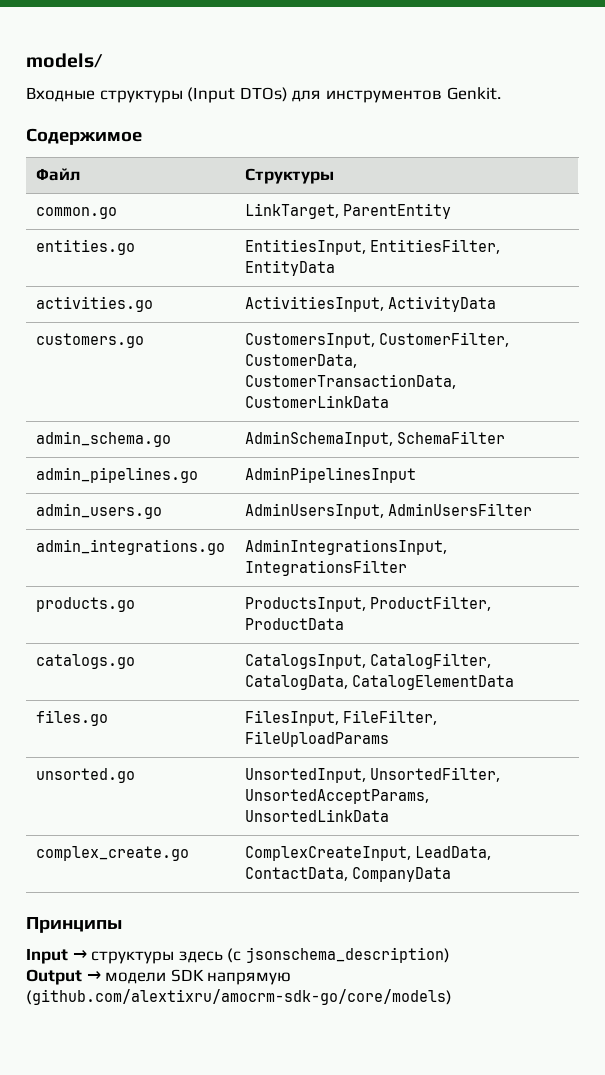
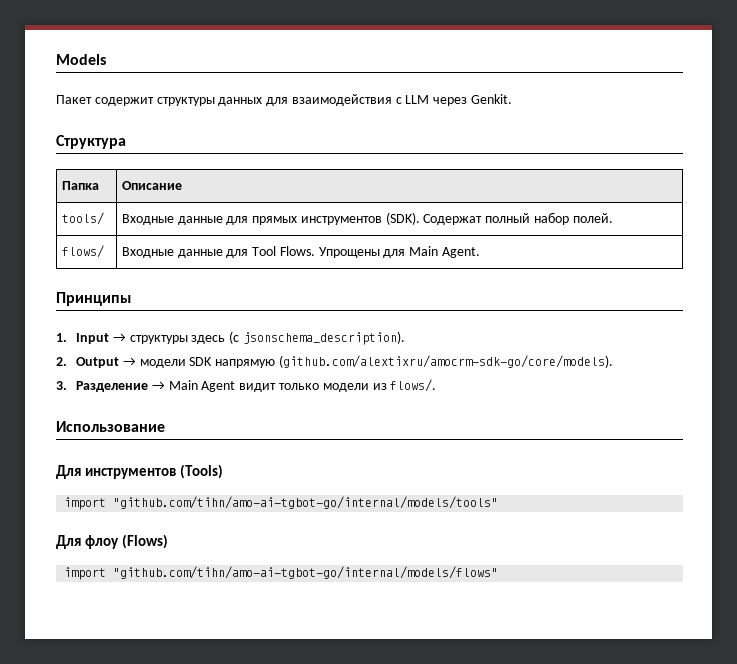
- models/
- Входные структуры (Input DTOs) для инструментов Genkit.
- Содержимое
- Файл | Структуры
- common.go | LinkTarget, ParentEntity
- entities.go | EntitiesInput, EntitiesFilter, EntityData
- activities.go | ActivitiesInput, ActivityData
- customers.go | CustomersInput, CustomerFilter, CustomerData, CustomerTransactionData, CustomerLinkData
- admin_schema.go | AdminSchemaInput, SchemaFilter
- admin_pipelines.go | AdminPipelinesInput
- admin_users.go | AdminUsersInput, AdminUsersFilter
- admin_integrations.go | AdminIntegrationsInput, IntegrationsFilter
- products.go | ProductsInput, ProductFilter, ProductData
- catalogs.go | CatalogsInput, CatalogFilter, CatalogData, CatalogElementData
- files.go | FilesInput, FileFilter, FileUploadParams
- unsorted.go | UnsortedInput, UnsortedFilter, UnsortedAcceptParams, UnsortedLinkData
- complex_create.go | ComplexCreateInput, LeadData, ContactData, CompanyData
+ Models
+ Пакет содержит структуры данных для взаимодействия с LLM через Genkit.
+ Структура
+ Папка | Описание
+ tools/ | Входные данные для прямых инструментов (SDK). Содержат полный набор полей.
+ flows/ | Входные данные для Tool Flows. Упрощены для Main Agent.
- Input → структуры здесь (с jsonschema_description)
- Output → модели SDK напрямую (github.com/alextixru/amocrm-sdk-go/core/models)
+ 1. Input → структуры здесь (с jsonschema_description).
+ 2. Output → модели SDK напрямую (github.com/alextixru/amocrm-sdk-go/core/models).
+ 3. Разделение → Main Agent видит только модели из flows/.
+ Использование
+ Для инструментов (Tools)
+ import "github.com/tihn/amo-ai-tgbot-go/internal/models/tools"
+ Для флоу (Flows)
+ import "github.com/tihn/amo-ai-tgbot-go/internal/models/flows"

